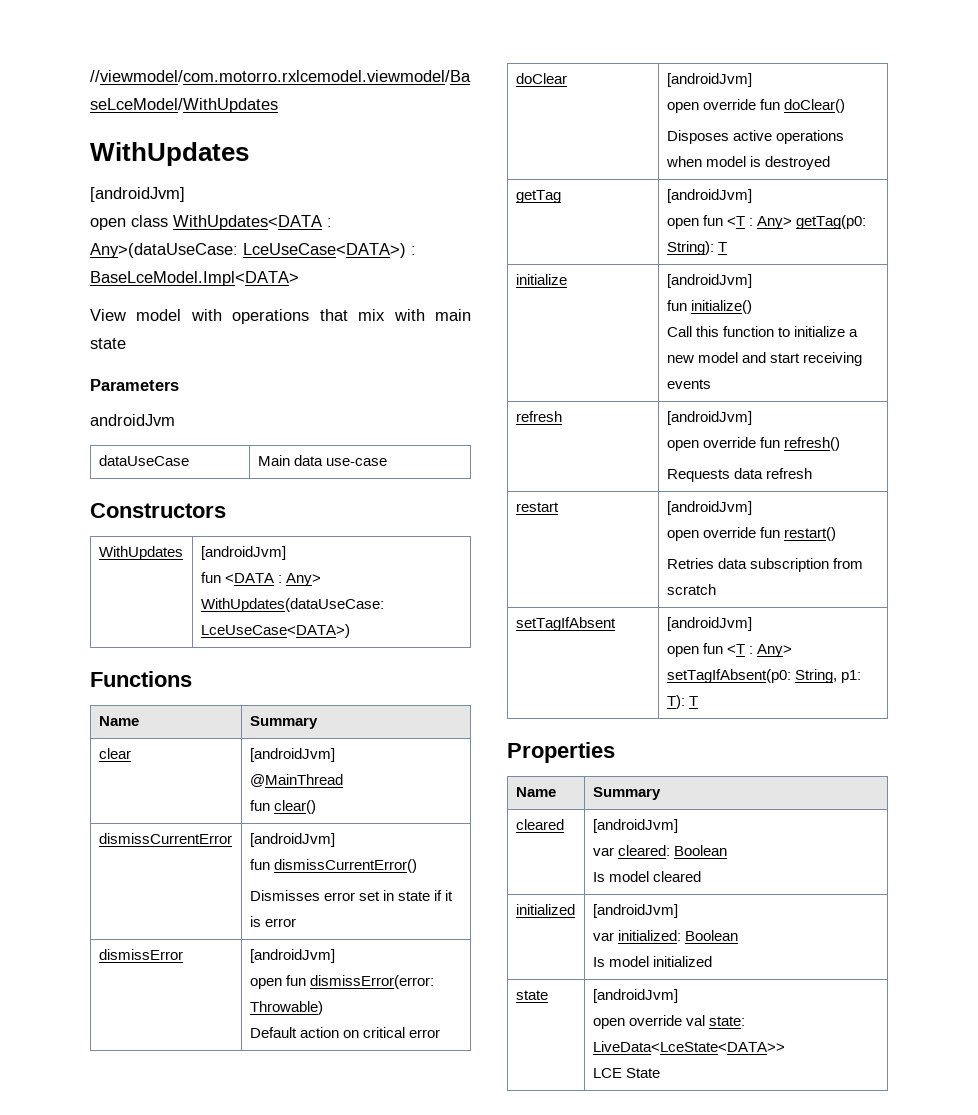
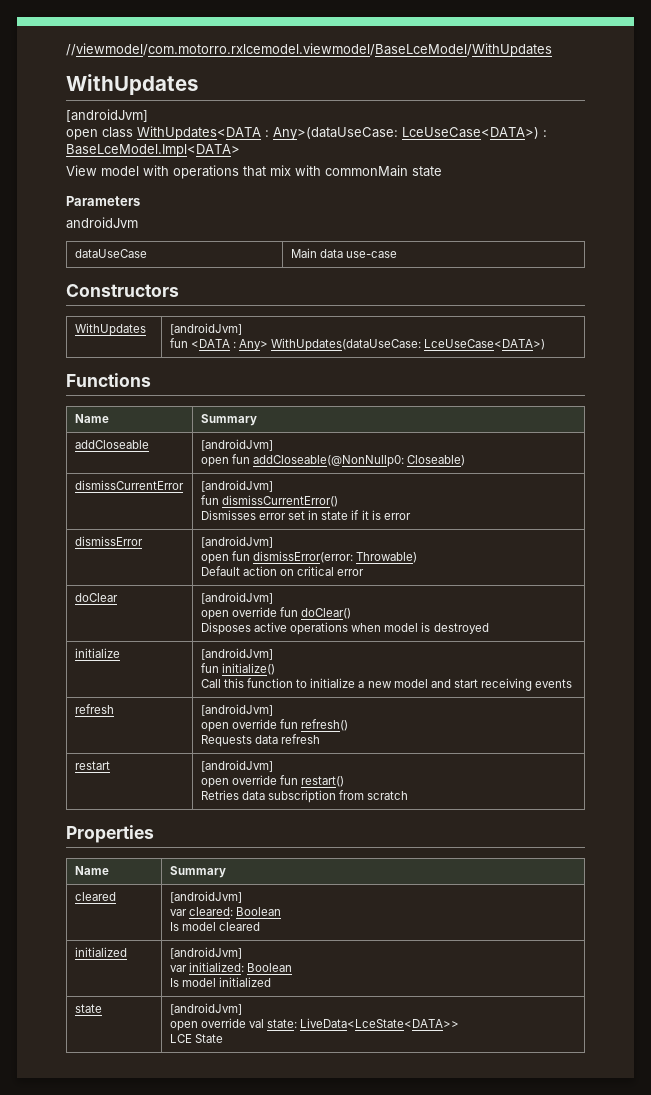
- View model with operations that mix with main state
+ View model with operations that mix with commonMain state
- clear | [androidJvm]
- @MainThread
- fun clear()
+ addCloseable | [androidJvm]
+ open fun addCloseable(@NonNullp0: Closeable)
- getTag | [androidJvm]
- open fun <T : Any> getTag(p0: String): T
- setTagIfAbsent | [androidJvm]
- open fun <T : Any> setTagIfAbsent(p0: String, p1: T): T

